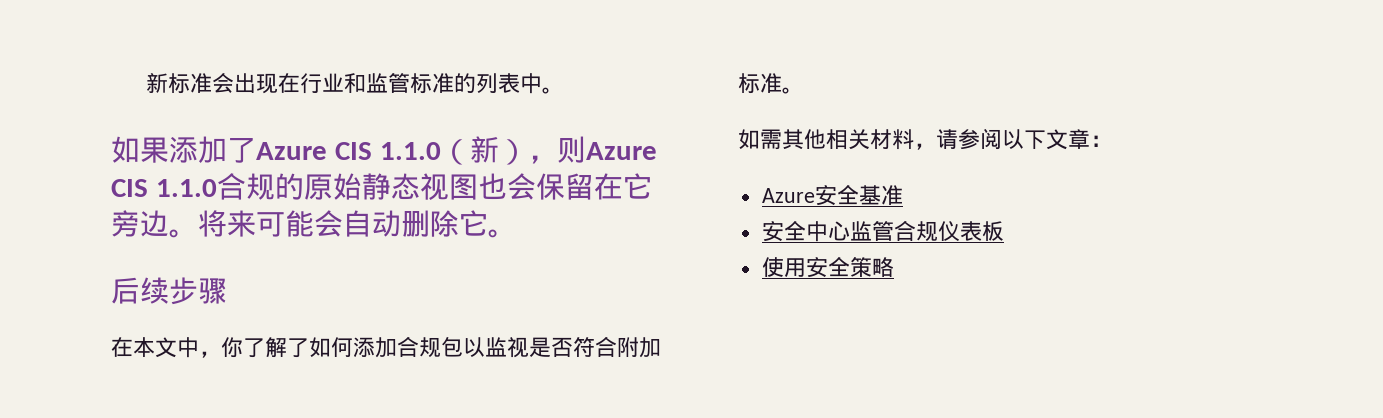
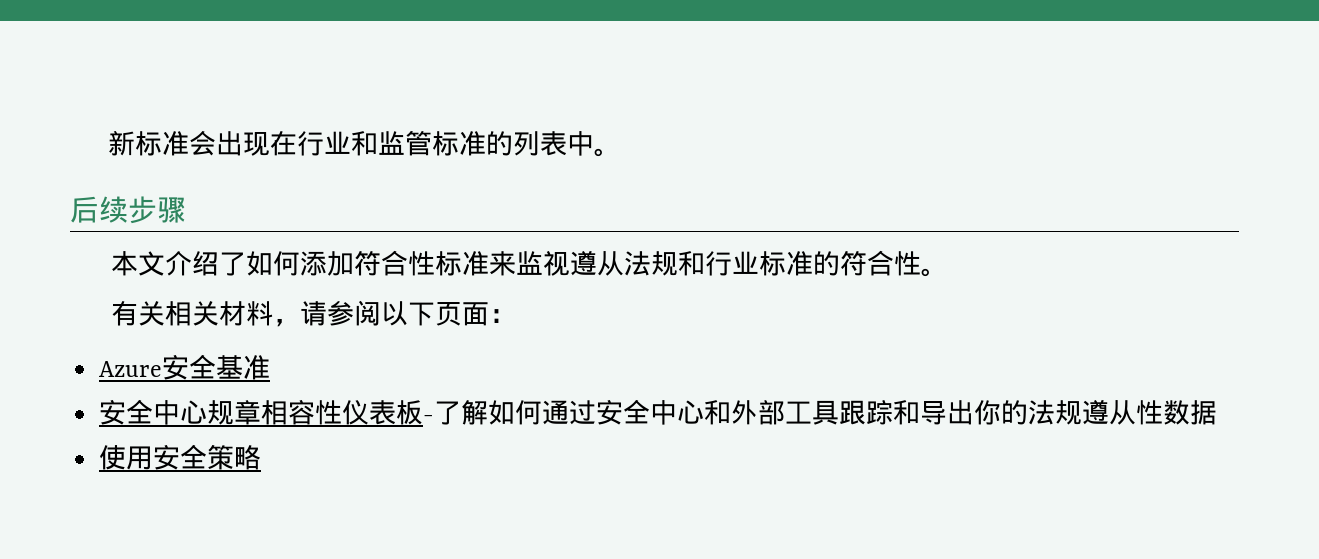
- 如果添加了Azure CIS 1.1.0（新），则Azure CIS 1.1.0合规的原始静态视图也会保留在它旁边。将来可能会自动删除它。
  后续步骤
- 在本文中，你了解了如何添加合规包以监视是否符合附加标准。
- 如需其他相关材料，请参阅以下文章：
+ 本文介绍了如何添加符合性标准来监视遵从法规和行业标准的符合性。
+ 有关相关材料，请参阅以下页面：
- 安全中心监管合规仪表板
+ 安全中心规章相容性仪表板-了解如何通过安全中心和外部工具跟踪和导出你的法规遵从性数据

